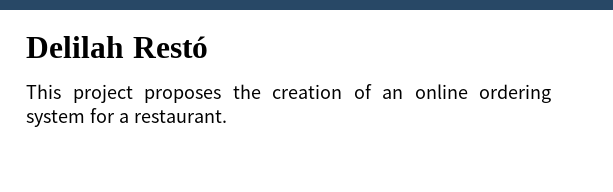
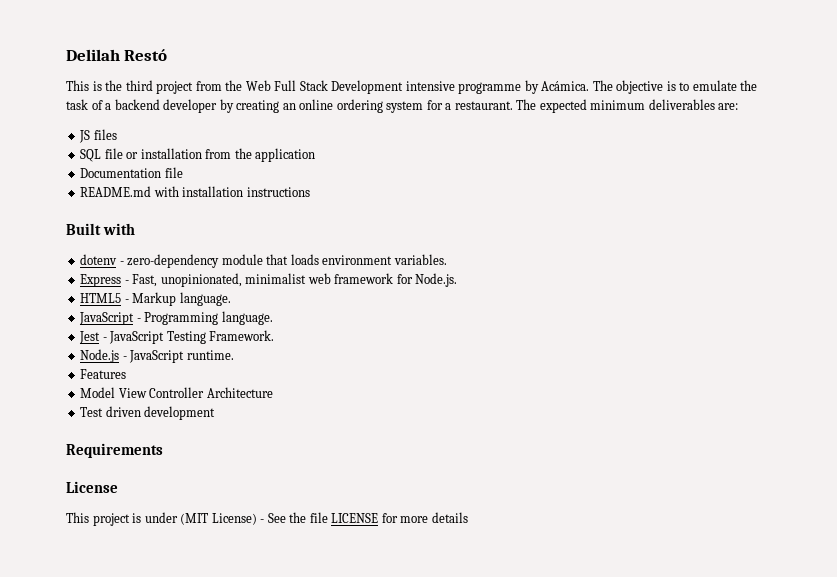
- This project proposes the creation of an online ordering system for a restaurant.
+ This is the third project from the Web Full Stack Development intensive programme by Acámica. The objective is to emulate the task of a backend developer by creating an online ordering system for a restaurant.
+ The expected minimum deliverables are:
+ JS files
+ SQL file or installation from the application
+ Documentation file
+ README.md with installation instructions
+ Built with
+ dotenv - zero-dependency module that loads environment variables.
+ Express - Fast, unopinionated, minimalist web framework for Node.js.
+ HTML5 - Markup language.
+ JavaScript - Programming language.
+ Jest - JavaScript Testing Framework.
+ Node.js - JavaScript runtime.
+ Features
+ Model View Controller Architecture
+ Test driven development
+ Requirements
+ License
+ This project is under (MIT License) - See the file LICENSE for more details

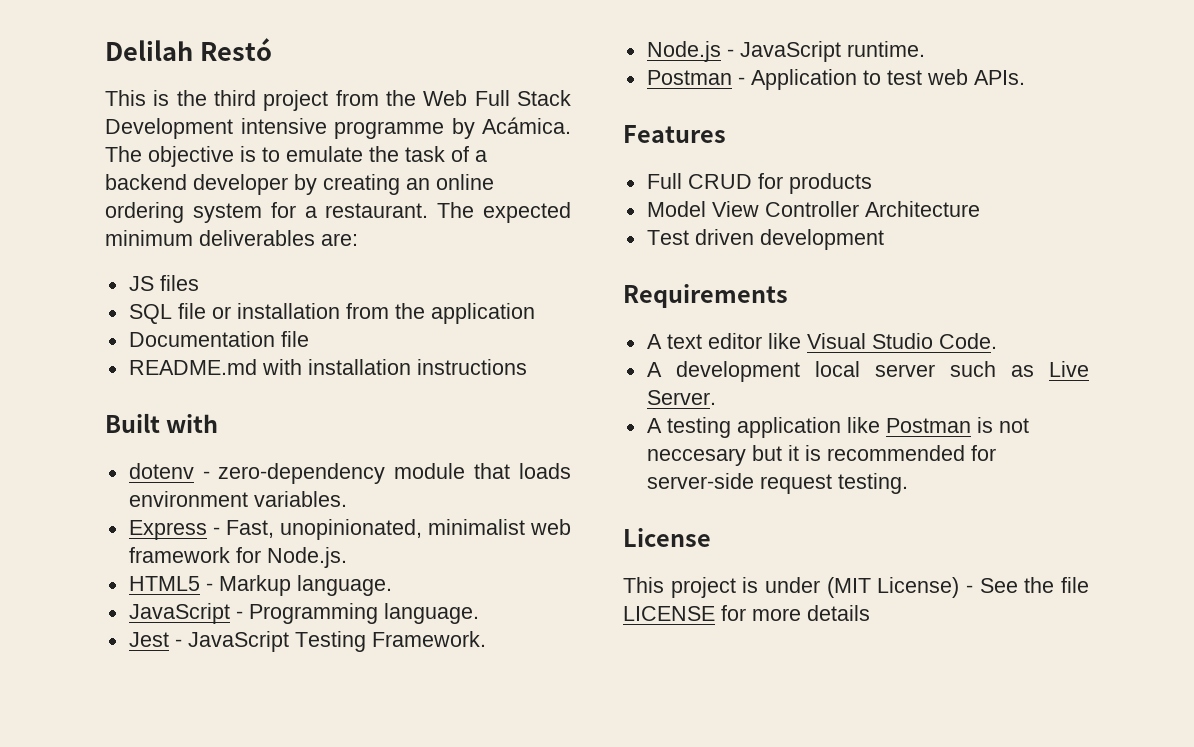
+ Postman - Application to test web APIs.
  Features
+ Full CRUD for products
+ A text editor like Visual Studio Code.
+ A development local server such as Live Server.
+ A testing application like Postman is not neccesary but it is recommended for server-side request testing.

